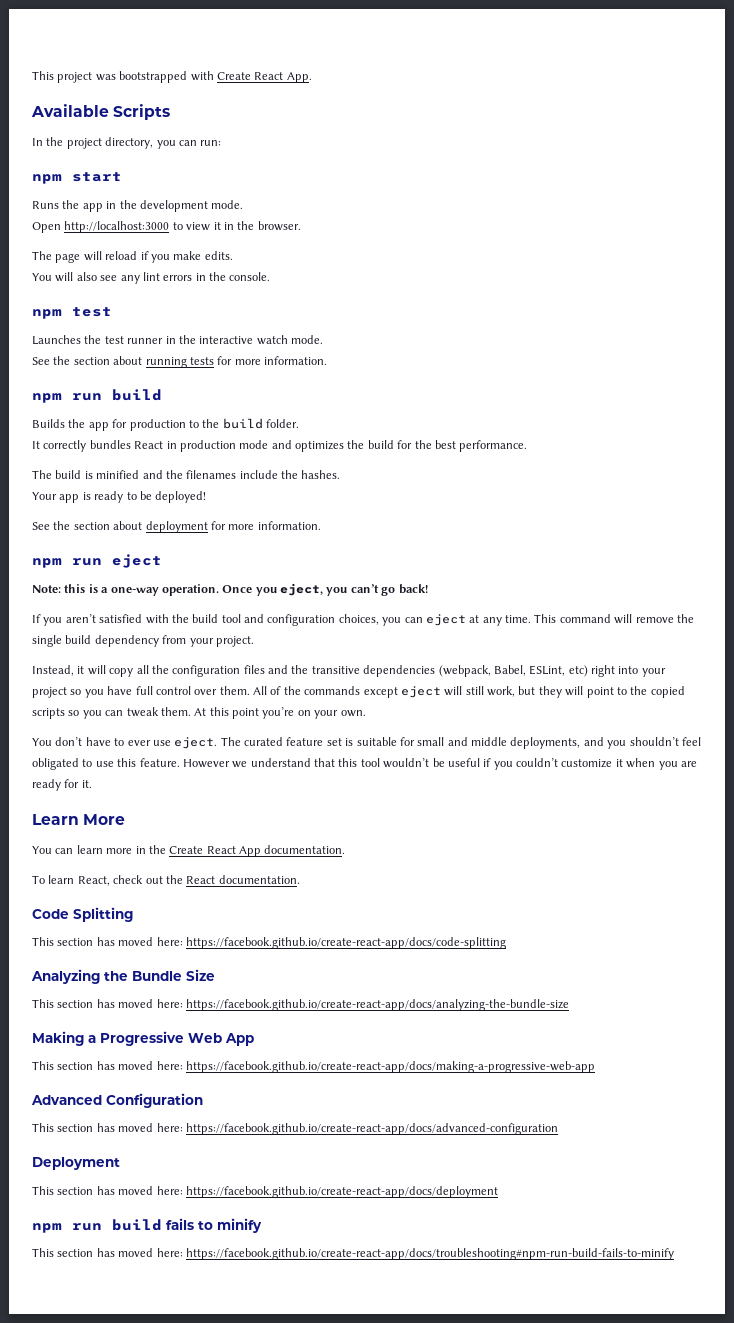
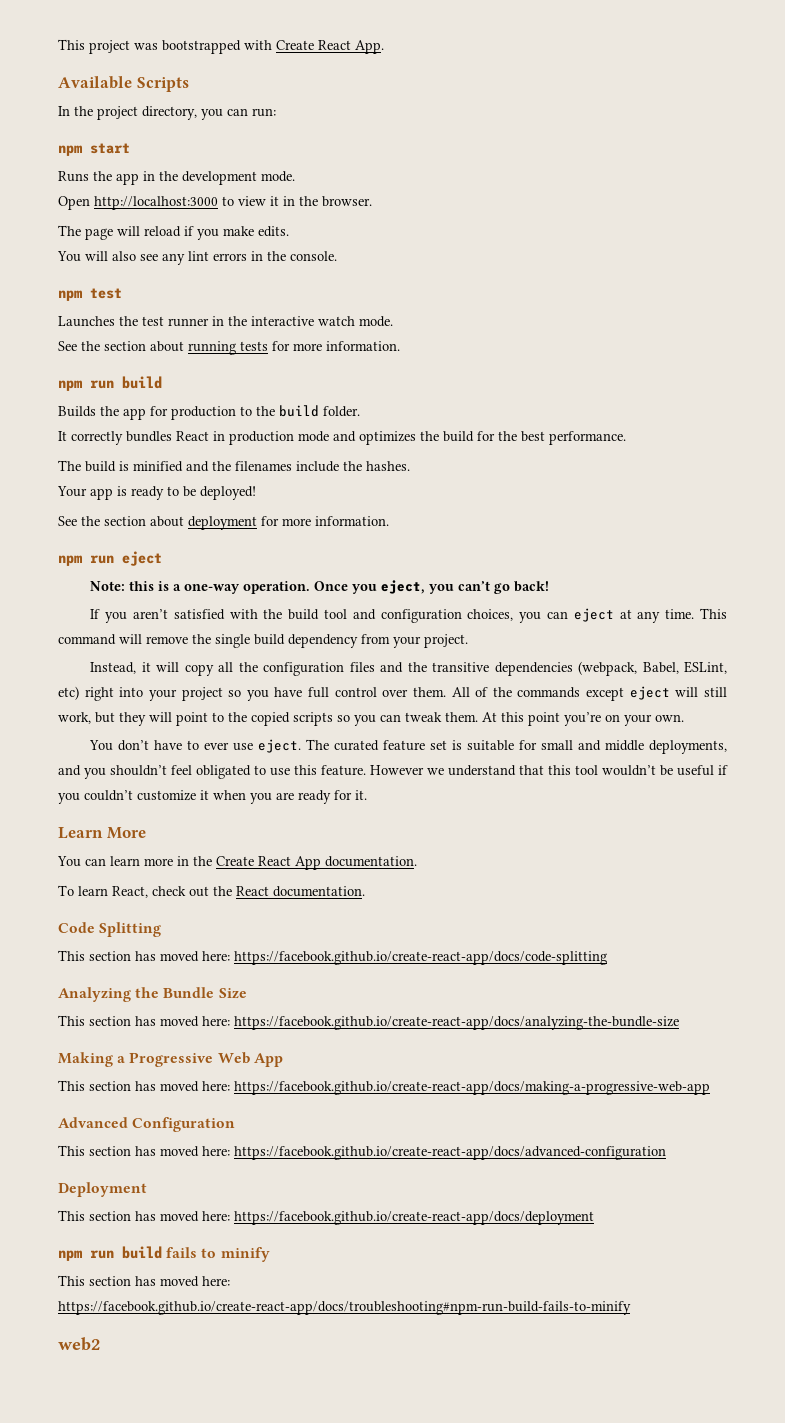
+ web2

